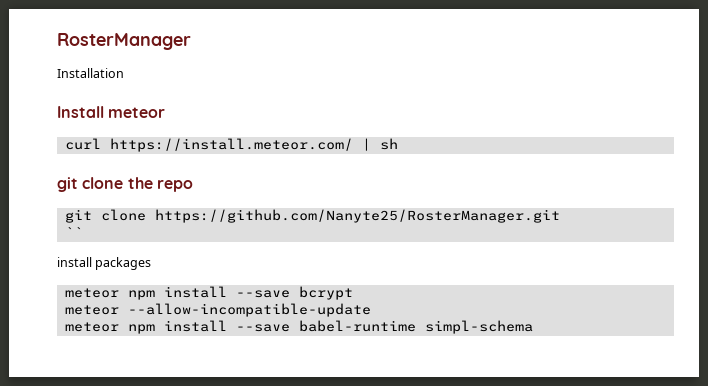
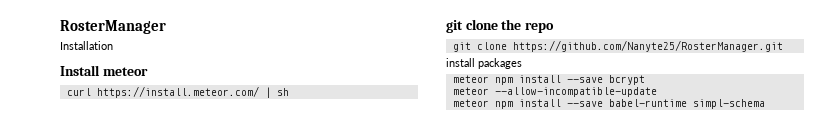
- ``

